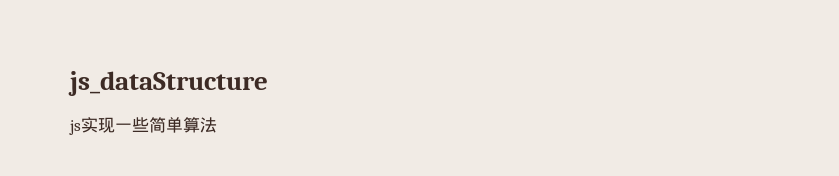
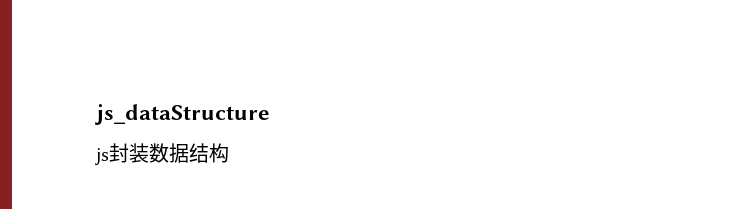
- js实现一些简单算法
+ js封装数据结构

